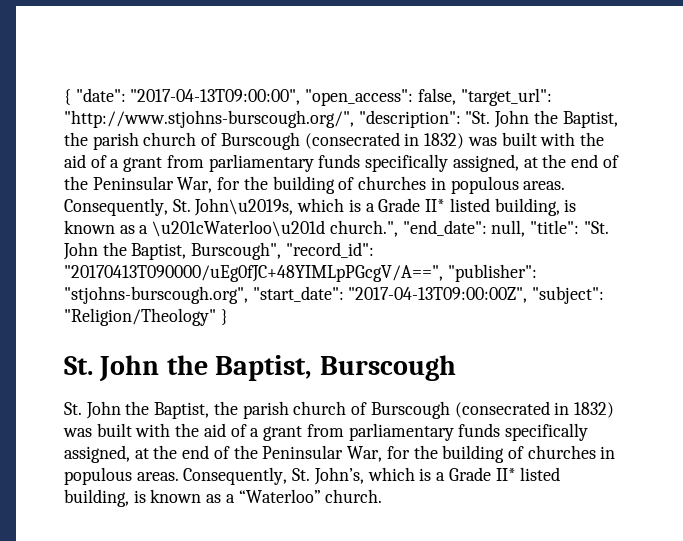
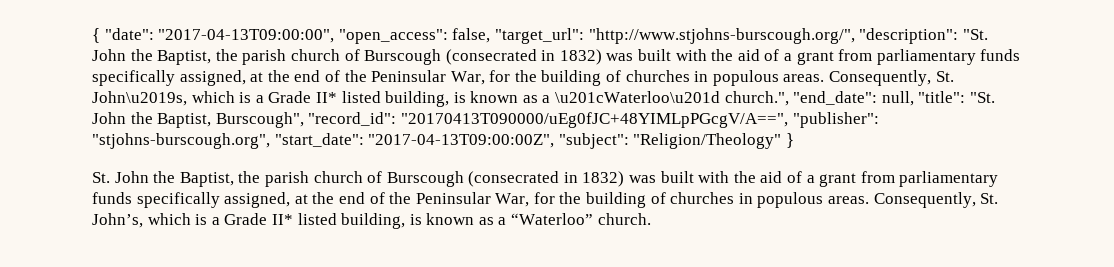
- St. John the Baptist, Burscough

